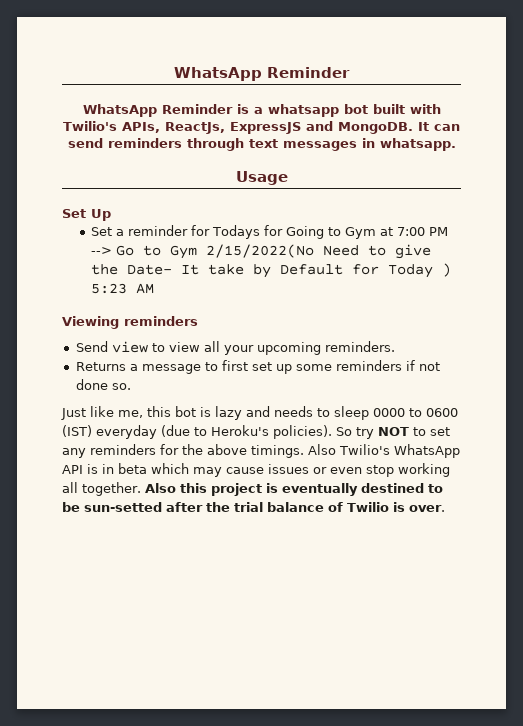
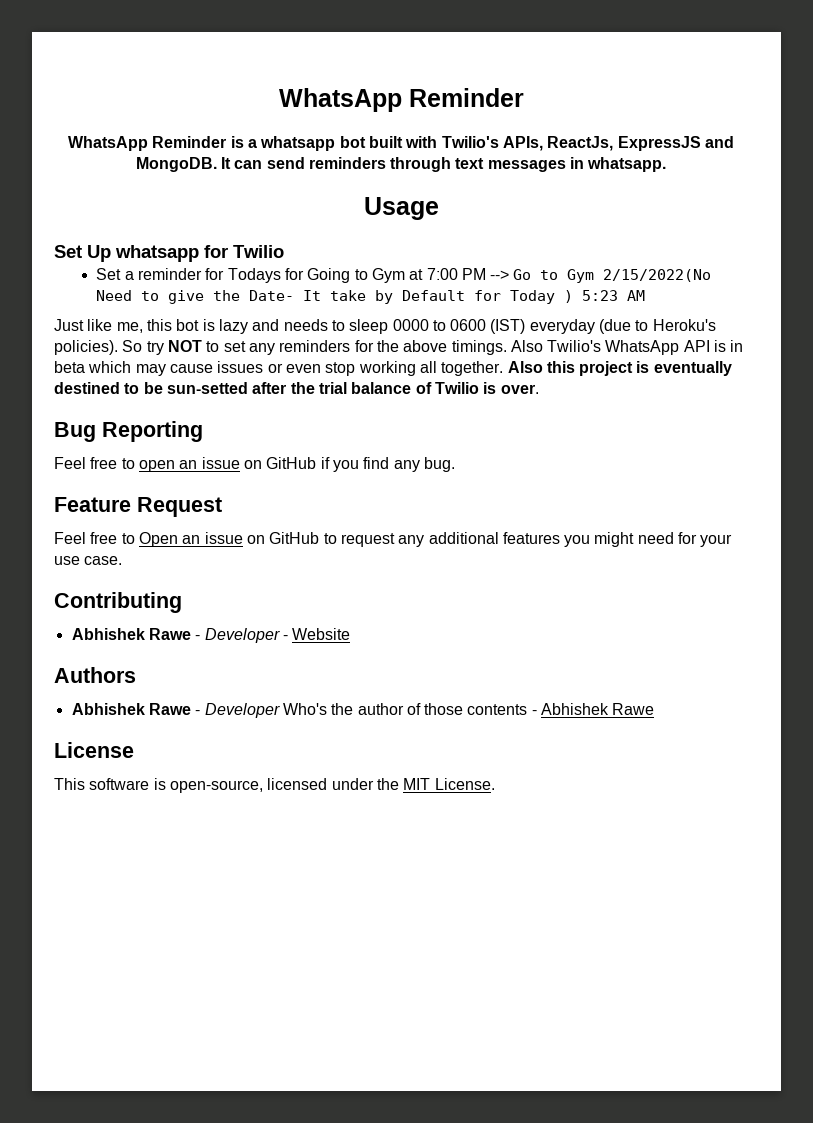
- Set Up
+ Set Up whatsapp for Twilio
- Viewing reminders
- Send view to view all your upcoming reminders.
- Returns a message to first set up some reminders if not done so.
+ Bug Reporting
+ Feel free to open an issue on GitHub if you find any bug.
+ Feature Request
+ Feel free to Open an issue on GitHub to request any additional features you might need for your use case.
+ Contributing
+ Abhishek Rawe - Developer - Website
+ Authors
+ Abhishek Rawe - Developer Who's the author of those contents - Abhishek Rawe
+ License
+ This software is open-source, licensed under the MIT License.

